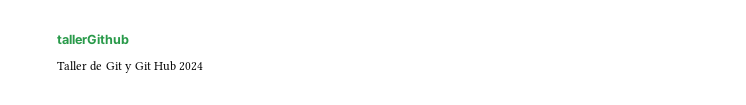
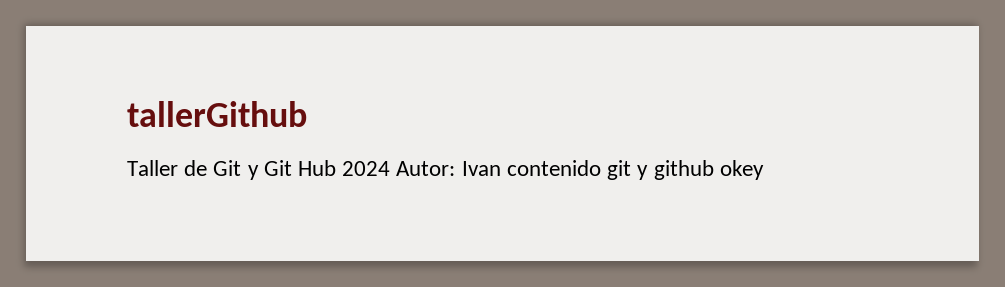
- Taller de Git y Git Hub 2024
+ Taller de Git y Git Hub 2024 Autor: Ivan contenido git y github okey

